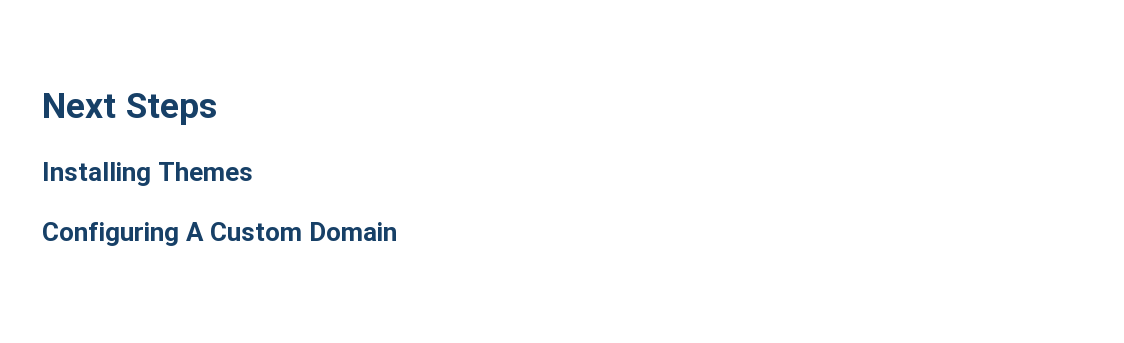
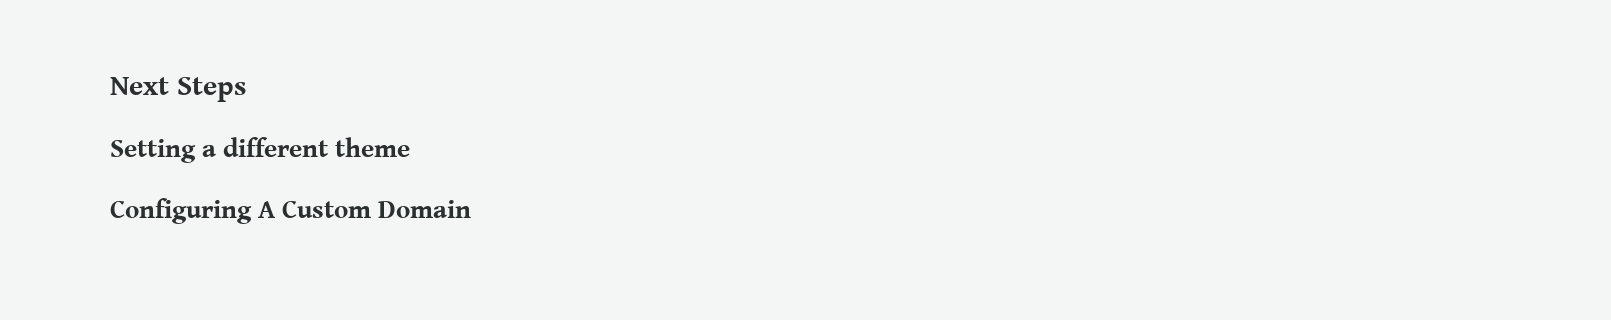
- Installing Themes
+ Setting a different theme

